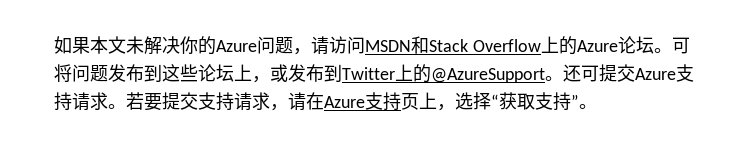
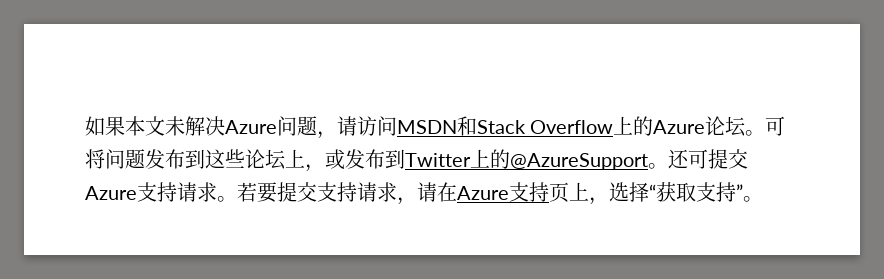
- 如果本文未解决你的Azure问题，请访问MSDN和Stack Overflow上的Azure论坛。
+ 如果本文未解决Azure问题，请访问MSDN和Stack Overflow上的Azure论坛。

